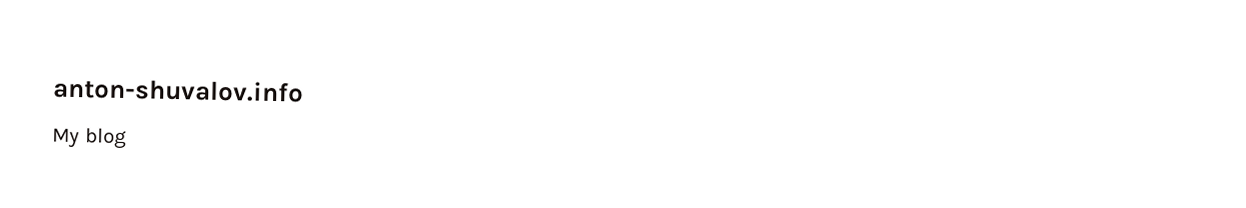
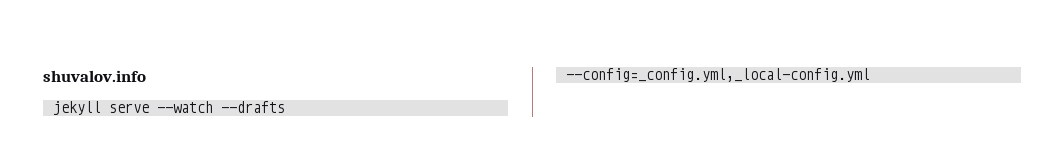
- anton-shuvalov.info
- My blog
+ shuvalov.info
+ jekyll serve --watch --drafts --config=_config.yml,_local-config.yml

